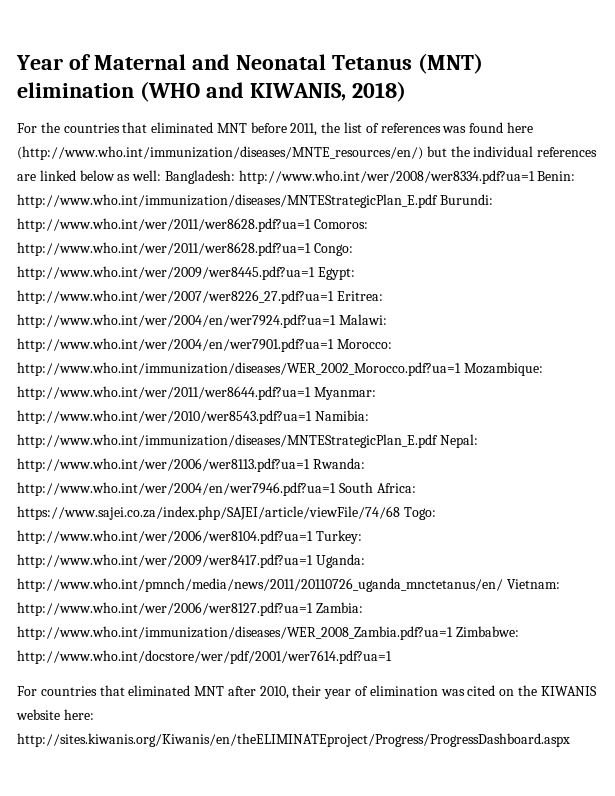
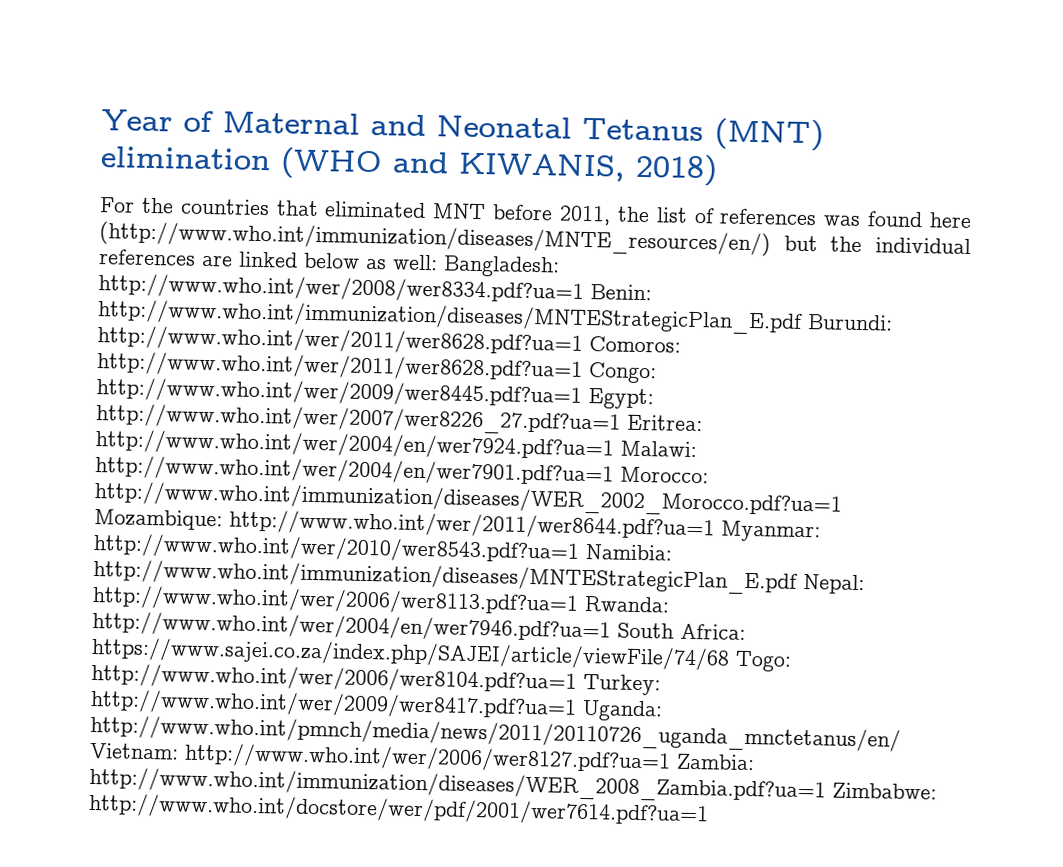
- For countries that eliminated MNT after 2010, their year of elimination was cited on the KIWANIS website here: http://sites.kiwanis.org/Kiwanis/en/theELIMINATEproject/Progress/ProgressDashboard.aspx

